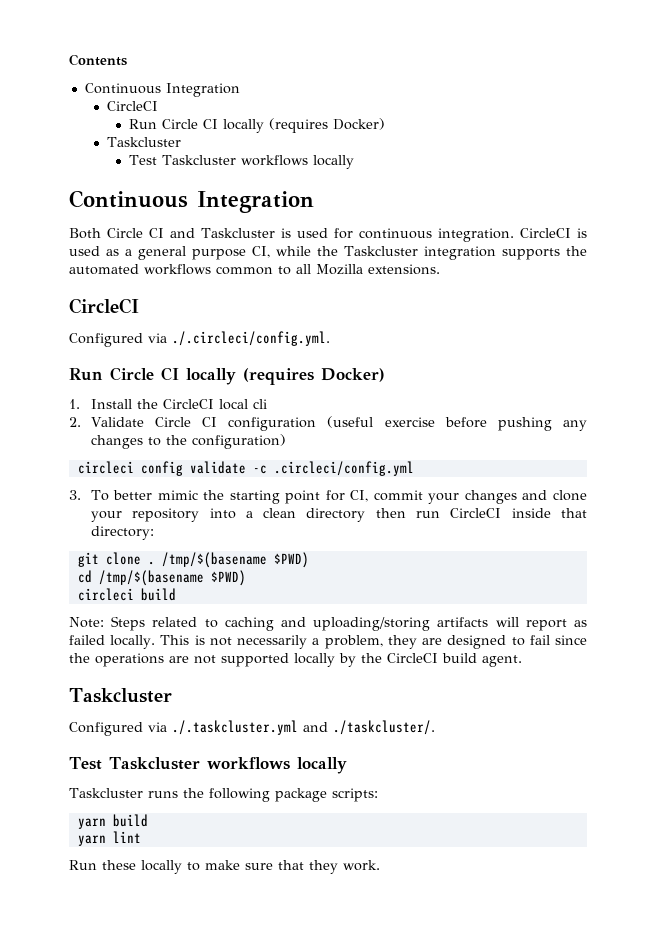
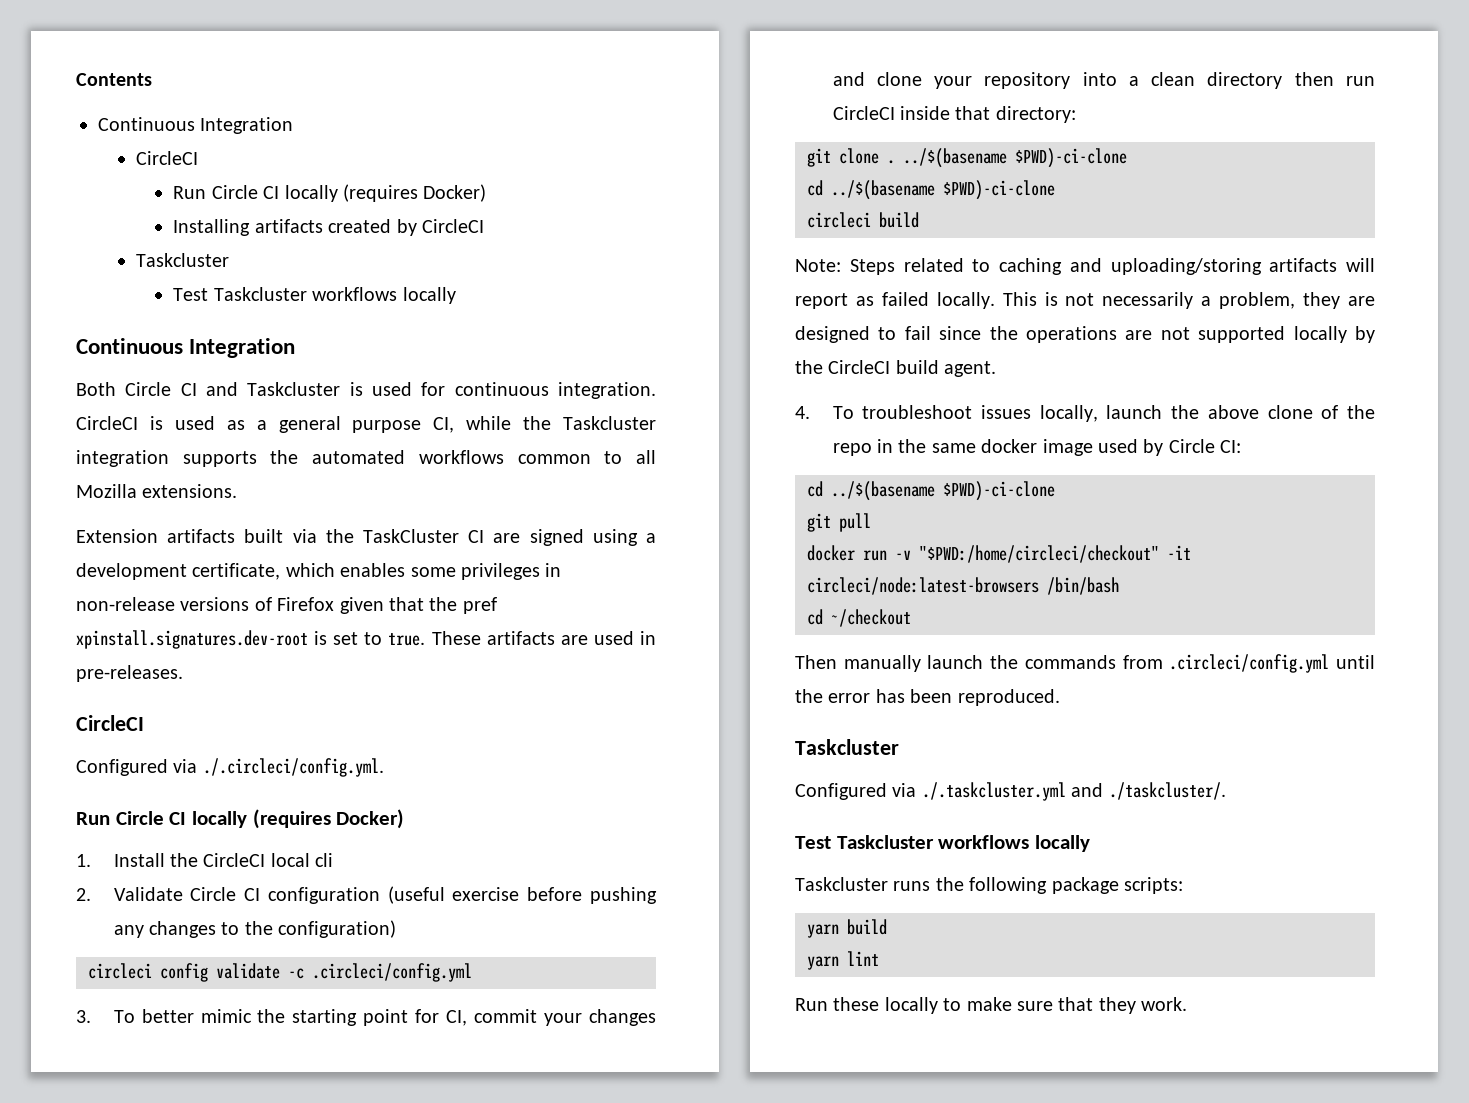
+ Installing artifacts created by CircleCI
+ Extension artifacts built via the TaskCluster CI are signed using a development certificate, which enables some privileges in non-release versions of Firefox given that the pref xpinstall.signatures.dev-root is set to true. These artifacts are used in pre-releases.
- git clone . /tmp/$(basename $PWD)
- cd /tmp/$(basename $PWD)
+ git clone . ../$(basename $PWD)-ci-clone
+ cd ../$(basename $PWD)-ci-clone
+ 4. To troubleshoot issues locally, launch the above clone of the repo in the same docker image used by Circle CI:
+ cd ../$(basename $PWD)-ci-clone
+ git pull
+ docker run -v "$PWD:/home/circleci/checkout" -it circleci/node:latest-browsers /bin/bash
+ cd ~/checkout
+ Then manually launch the commands from .circleci/config.yml until the error has been reproduced.

